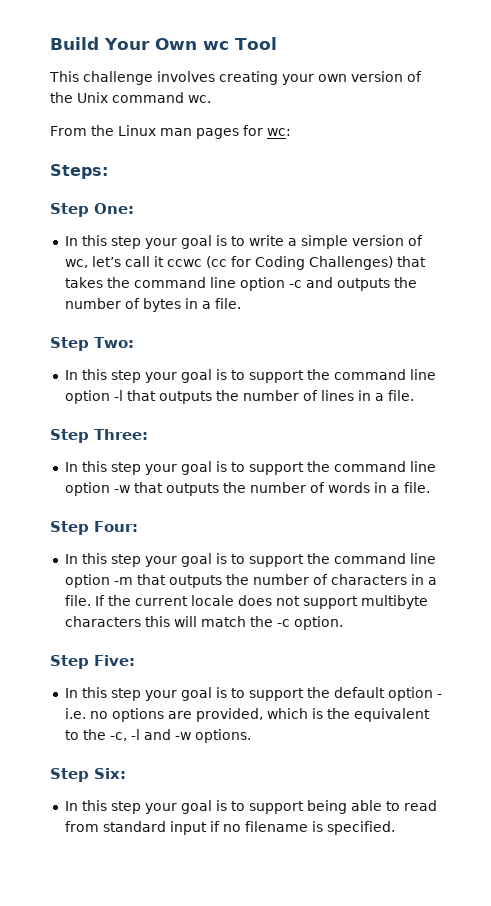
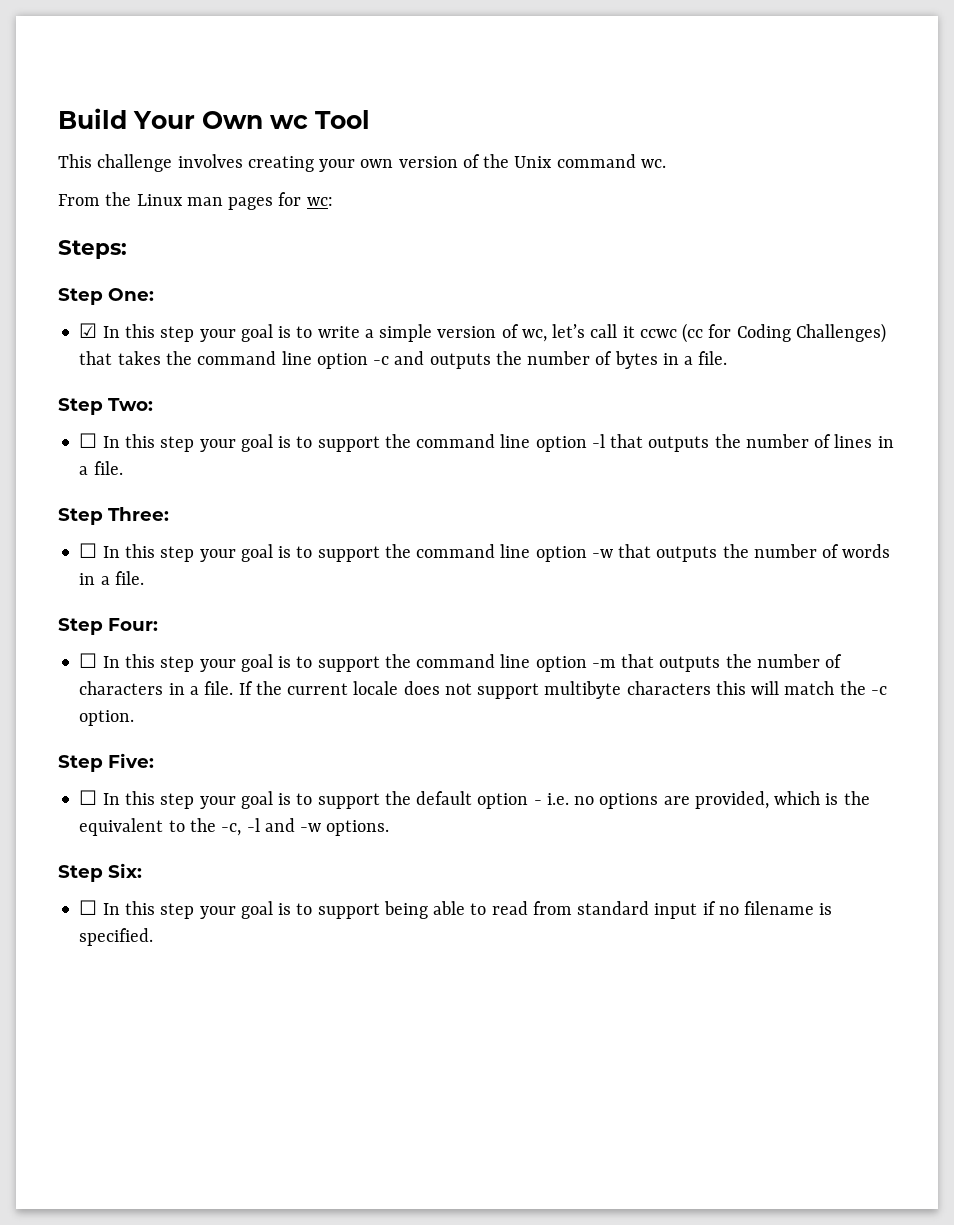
- In this step your goal is to write a simple version of wc, let’s call it ccwc (cc for Coding Challenges) that takes the command line option -c and outputs the number of bytes in a file.
+ ☑ In this step your goal is to write a simple version of wc, let’s call it ccwc (cc for Coding Challenges) that takes the command line option -c and outputs the number of bytes in a file.
- In this step your goal is to support the command line option -l that outputs the number of lines in a file.
+ ☐ In this step your goal is to support the command line option -l that outputs the number of lines in a file.
- In this step your goal is to support the command line option -w that outputs the number of words in a file.
+ ☐ In this step your goal is to support the command line option -w that outputs the number of words in a file.
- In this step your goal is to support the command line option -m that outputs the number of characters in a file.
+ ☐ In this step your goal is to support the command line option -m that outputs the number of characters in a file.
- In this step your goal is to support the default option - i.e. no options are provided, which is the equivalent to the -c, -l and -w options.
+ ☐ In this step your goal is to support the default option - i.e. no options are provided, which is the equivalent to the -c, -l and -w options.
- In this step your goal is to support being able to read from standard input if no filename is specified.
+ ☐ In this step your goal is to support being able to read from standard input if no filename is specified.

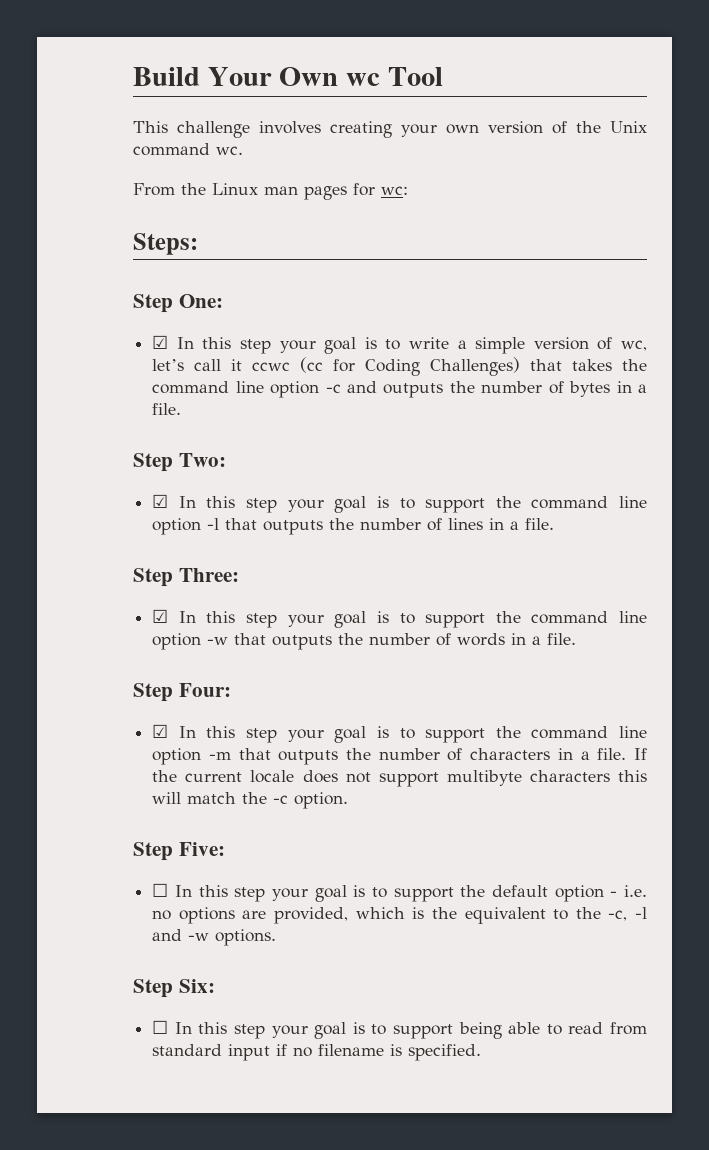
- ☐ In this step your goal is to support the command line option -l that outputs the number of lines in a file.
+ ☑ In this step your goal is to support the command line option -l that outputs the number of lines in a file.
- ☐ In this step your goal is to support the command line option -w that outputs the number of words in a file.
+ ☑ In this step your goal is to support the command line option -w that outputs the number of words in a file.
- ☐ In this step your goal is to support the command line option -m that outputs the number of characters in a file.
+ ☑ In this step your goal is to support the command line option -m that outputs the number of characters in a file.

